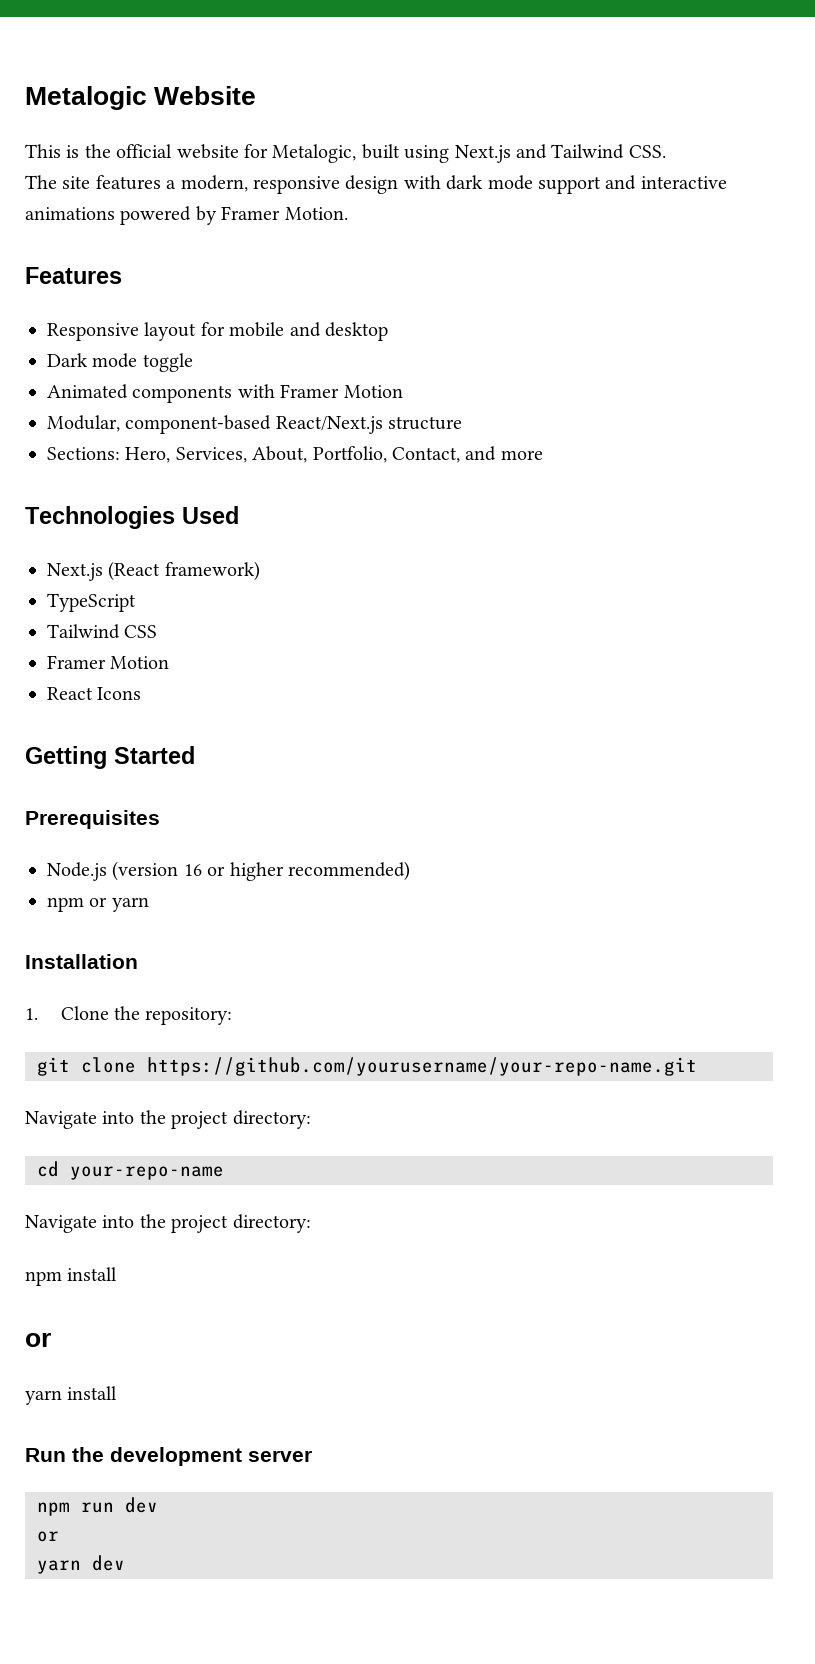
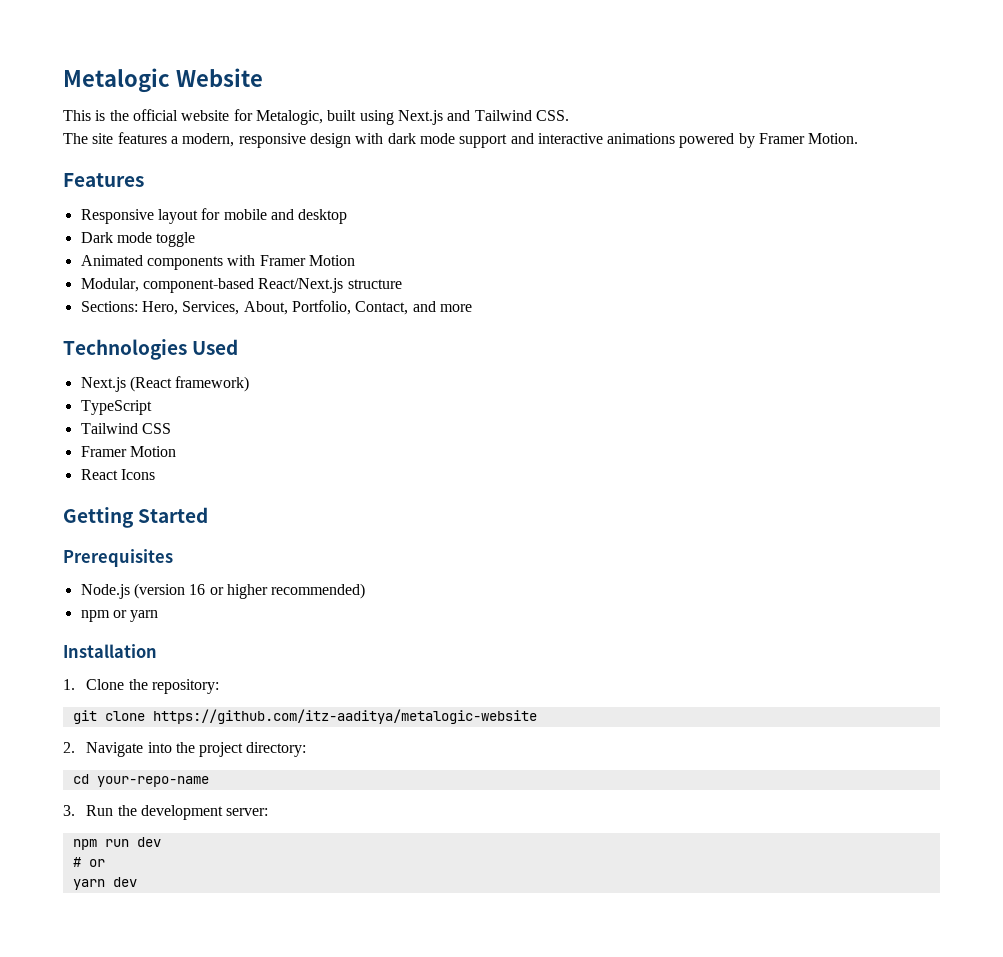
- git clone https://github.com/yourusername/your-repo-name.git
- Navigate into the project directory:
+ git clone https://github.com/itz-aaditya/metalogic-website
+ 2. Navigate into the project directory:
  cd your-repo-name
- Navigate into the project directory:
- npm install
- or
- yarn install
- Run the development server
+ 3. Run the development server:
  npm run dev
- or
+ # or

